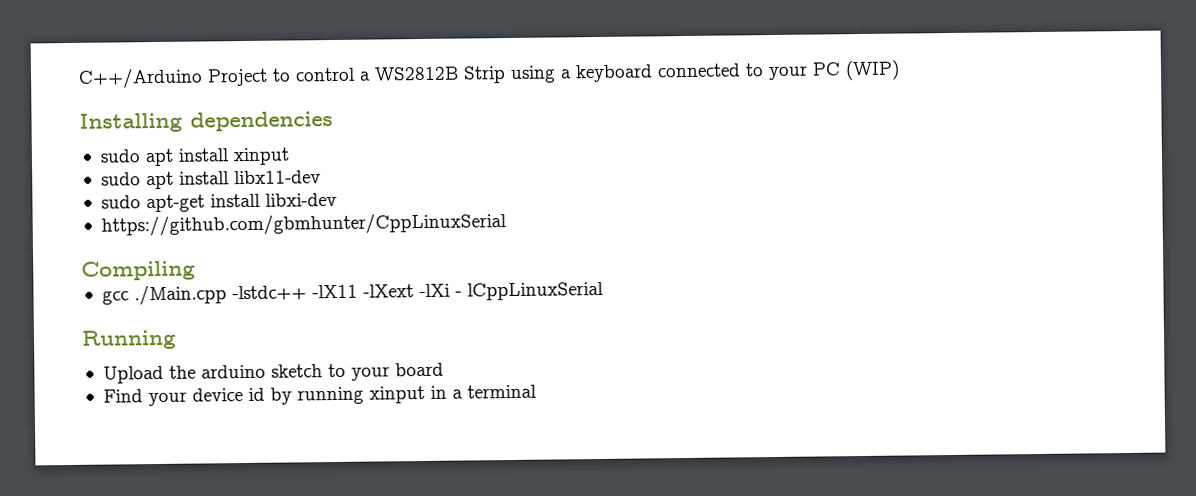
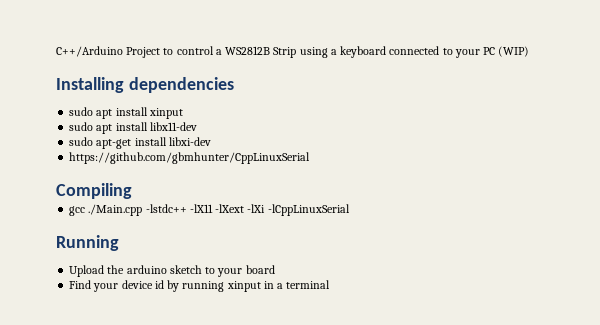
- gcc ./Main.cpp -lstdc++ -lX11 -lXext -lXi - lCppLinuxSerial
+ gcc ./Main.cpp -lstdc++ -lX11 -lXext -lXi -lCppLinuxSerial

